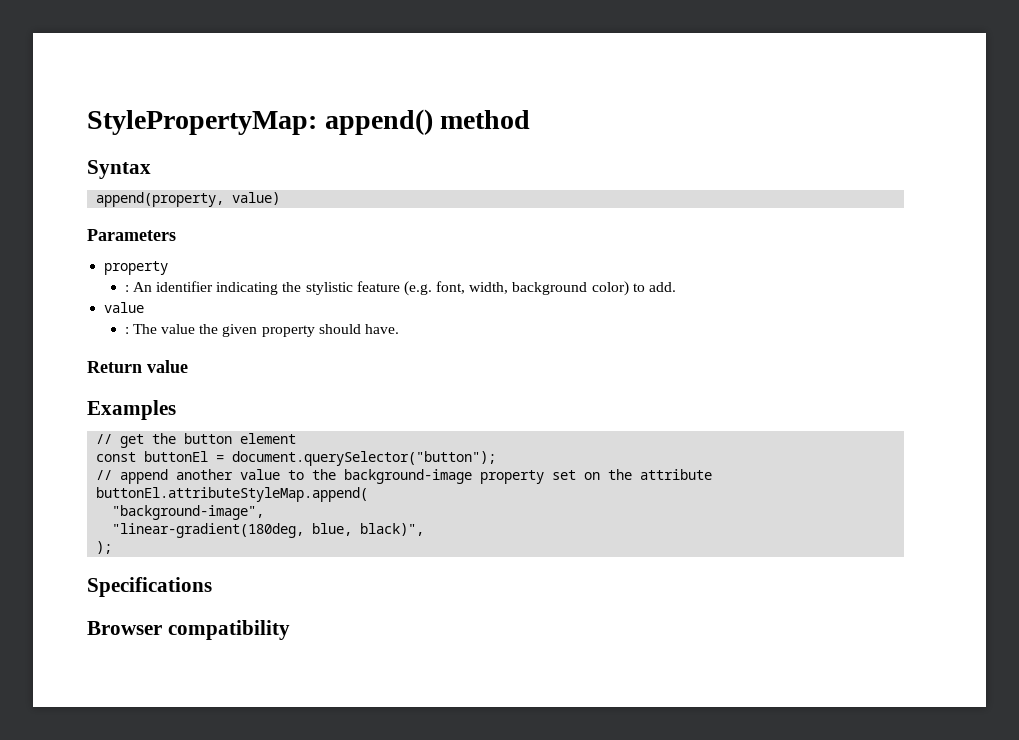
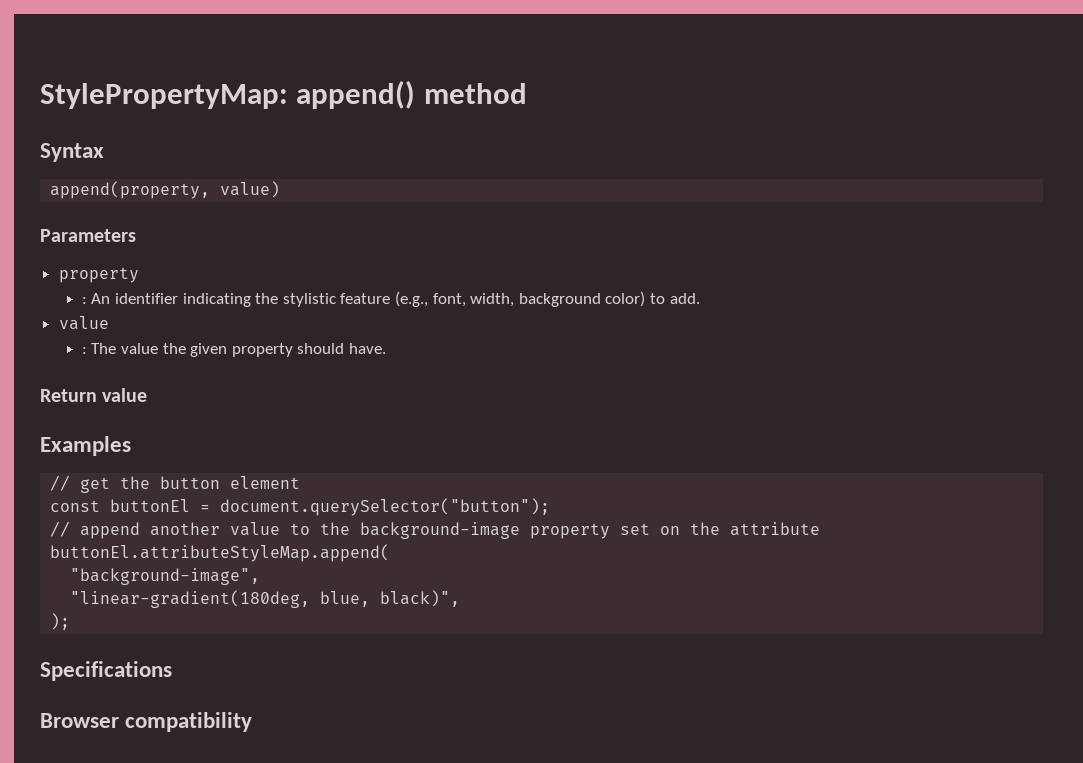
- : An identifier indicating the stylistic feature (e.g. font, width, background color) to add.
+ : An identifier indicating the stylistic feature (e.g., font, width, background color) to add.

